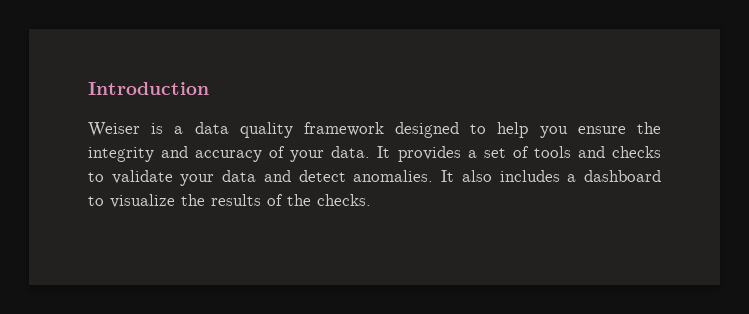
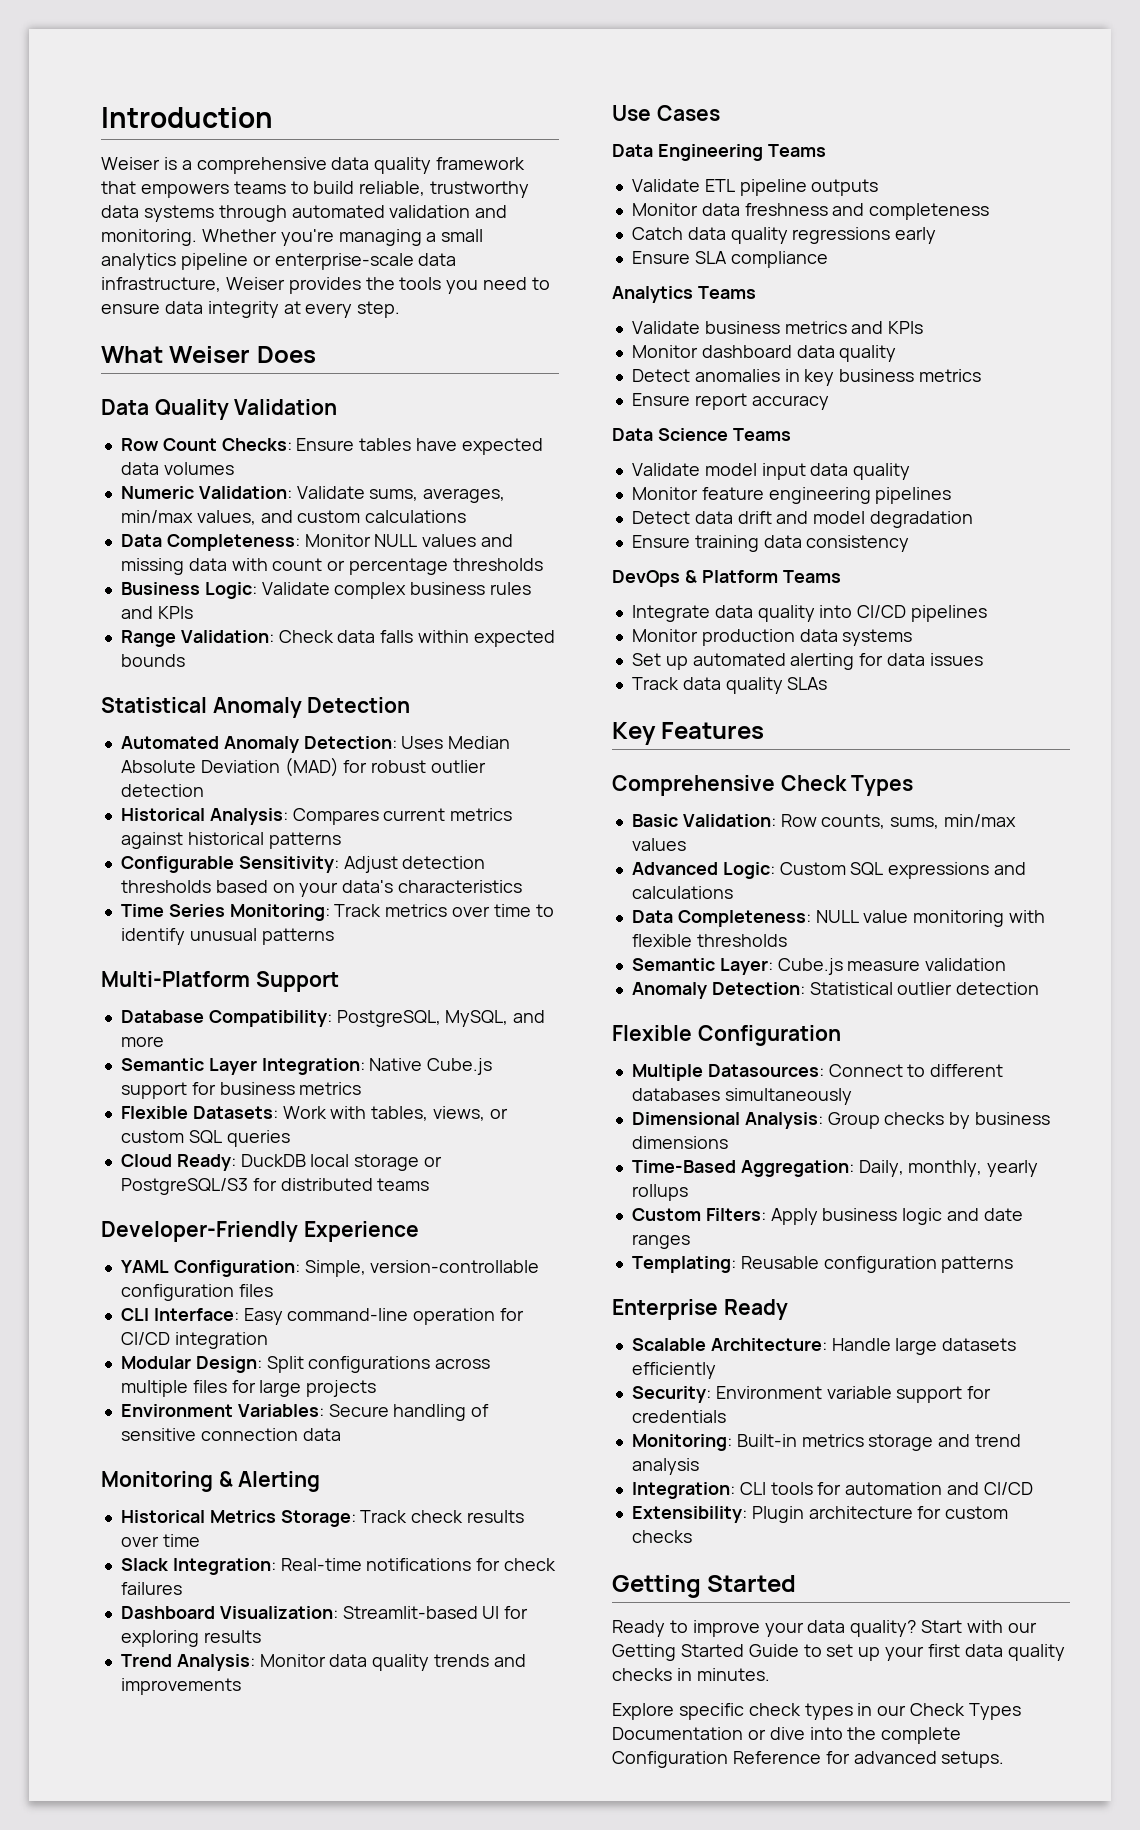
- Weiser is a data quality framework designed to help you ensure the integrity and accuracy of your data. It provides a set of tools and checks to validate your data and detect anomalies. It also includes a dashboard to visualize the results of the checks.
+ Weiser is a comprehensive data quality framework that empowers teams to build reliable, trustworthy data systems through automated validation and monitoring. Whether you're managing a small analytics pipeline or enterprise-scale data infrastructure, Weiser provides the tools you need to ensure data integrity at every step.
+ What Weiser Does
+ Data Quality Validation
+ Row Count Checks: Ensure tables have expected data volumes
+ Numeric Validation: Validate sums, averages, min/max values, and custom calculations
+ Data Completeness: Monitor NULL values and missing data with count or percentage thresholds
+ Business Logic: Validate complex business rules and KPIs
+ Range Validation: Check data falls within expected bounds
+ Statistical Anomaly Detection
+ Automated Anomaly Detection: Uses Median Absolute Deviation (MAD) for robust outlier detection
+ Historical Analysis: Compares current metrics against historical patterns
+ Configurable Sensitivity: Adjust detection thresholds based on your data's characteristics
+ Time Series Monitoring: Track metrics over time to identify unusual patterns
+ Multi-Platform Support
+ Database Compatibility: PostgreSQL, MySQL, and more
+ Semantic Layer Integration: Native Cube.js support for business metrics
+ Flexible Datasets: Work with tables, views, or custom SQL queries
+ Cloud Ready: DuckDB local storage or PostgreSQL/S3 for distributed teams
+ Developer-Friendly Experience
+ YAML Configuration: Simple, version-controllable configuration files
+ CLI Interface: Easy command-line operation for CI/CD integration
+ Modular Design: Split configurations across multiple files for large projects
+ Environment Variables: Secure handling of sensitive connection data
+ Monitoring & Alerting
+ Historical Metrics Storage: Track check results over time
+ Slack Integration: Real-time notifications for check failures
+ Dashboard Visualization: Streamlit-based UI for exploring results
+ Trend Analysis: Monitor data quality trends and improvements
+ Use Cases
+ Data Engineering Teams
+ Validate ETL pipeline outputs
+ Monitor data freshness and completeness
+ Catch data quality regressions early
+ Ensure SLA compliance
+ Analytics Teams
+ Validate business metrics and KPIs
+ Monitor dashboard data quality
+ Detect anomalies in key business metrics
+ Ensure report accuracy
+ Data Science Teams
+ Validate model input data quality
+ Monitor feature engineering pipelines
+ Detect data drift and model degradation
+ Ensure training data consistency
+ DevOps & Platform Teams
+ Integrate data quality into CI/CD pipelines
+ Monitor production data systems
+ Set up automated alerting for data issues
+ Track data quality SLAs
+ Key Features
+ Comprehensive Check Types
+ Basic Validation: Row counts, sums, min/max values
+ Advanced Logic: Custom SQL expressions and calculations
+ Data Completeness: NULL value monitoring with flexible thresholds
+ Semantic Layer: Cube.js measure validation
+ Anomaly Detection: Statistical outlier detection
+ Flexible Configuration
+ Multiple Datasources: Connect to different databases simultaneously
+ Dimensional Analysis: Group checks by business dimensions
+ Time-Based Aggregation: Daily, monthly, yearly rollups
+ Custom Filters: Apply business logic and date ranges
+ Templating: Reusable configuration patterns
+ Enterprise Ready
+ Scalable Architecture: Handle large datasets efficiently
+ Security: Environment variable support for credentials
+ Monitoring: Built-in metrics storage and trend analysis
+ Integration: CLI tools for automation and CI/CD
+ Extensibility: Plugin architecture for custom checks
+ Getting Started
+ Ready to improve your data quality? Start with our Getting Started Guide to set up your first data quality checks in minutes.
+ Explore specific check types in our Check Types Documentation or dive into the complete Configuration Reference for advanced setups.

